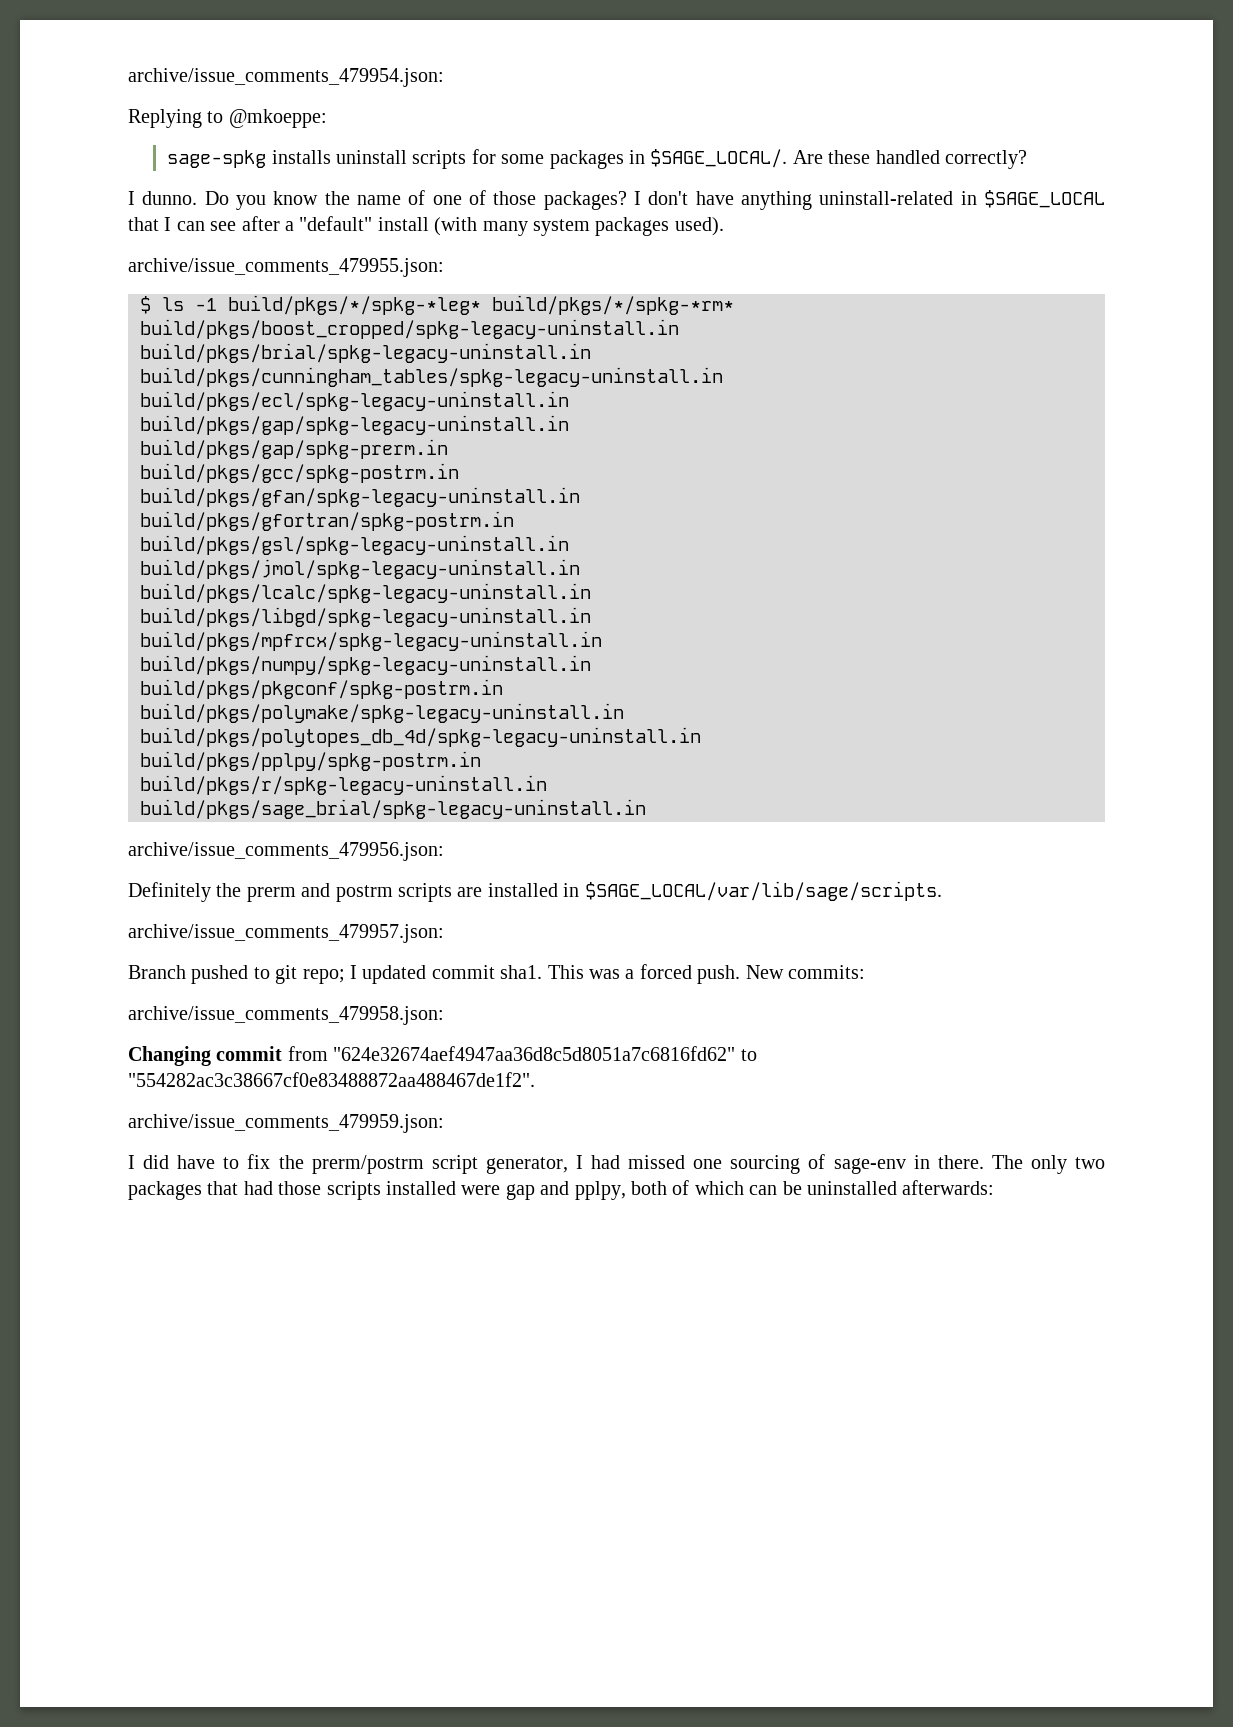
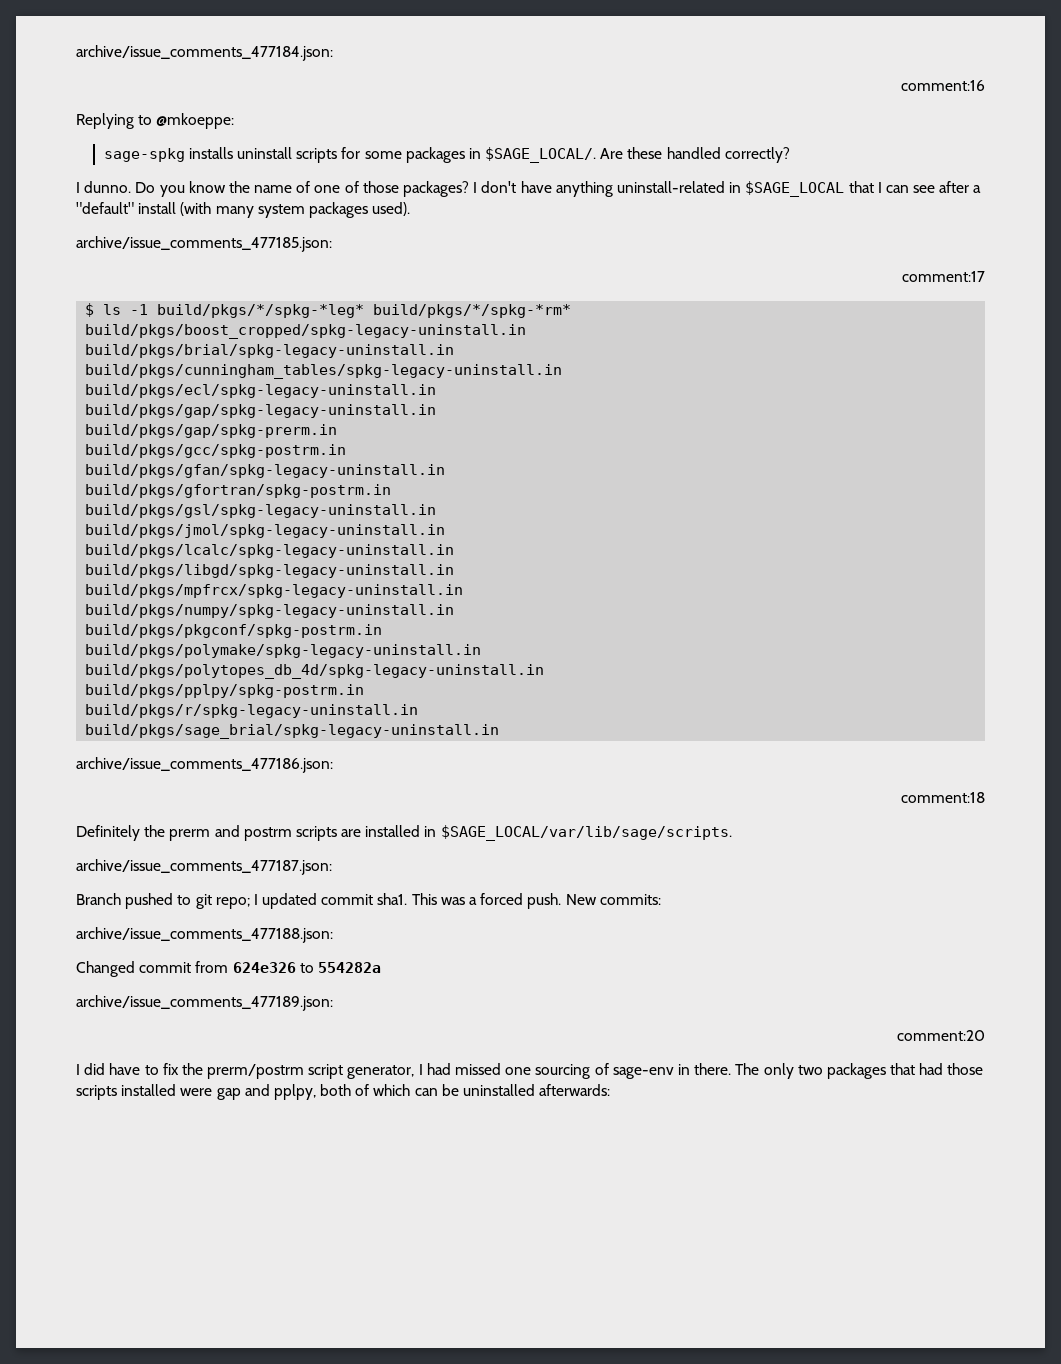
- archive/issue_comments_479954.json:
+ archive/issue_comments_477184.json:
+ comment:16
- archive/issue_comments_479955.json:
+ archive/issue_comments_477185.json:
+ comment:17
- archive/issue_comments_479956.json:
+ archive/issue_comments_477186.json:
+ comment:18
- archive/issue_comments_479957.json:
+ archive/issue_comments_477187.json:
- archive/issue_comments_479958.json:
- Changing commit from "624e32674aef4947aa36d8c5d8051a7c6816fd62" to "554282ac3c38667cf0e83488872aa488467de1f2".
- archive/issue_comments_479959.json:
+ archive/issue_comments_477188.json:
+ Changed commit from 624e326 to 554282a
+ archive/issue_comments_477189.json:
+ comment:20

